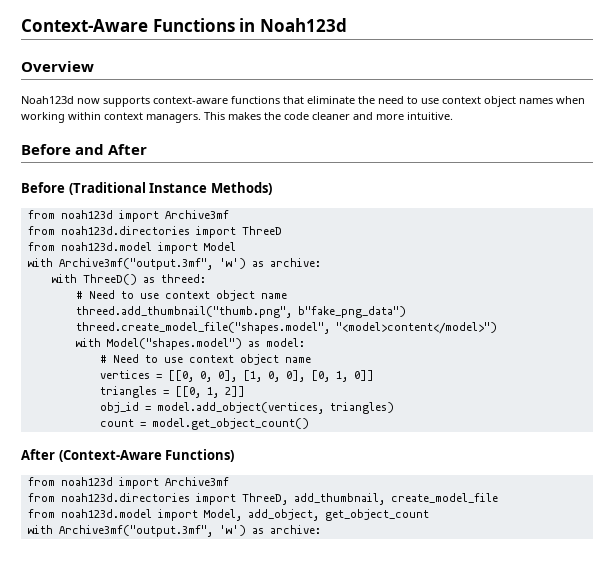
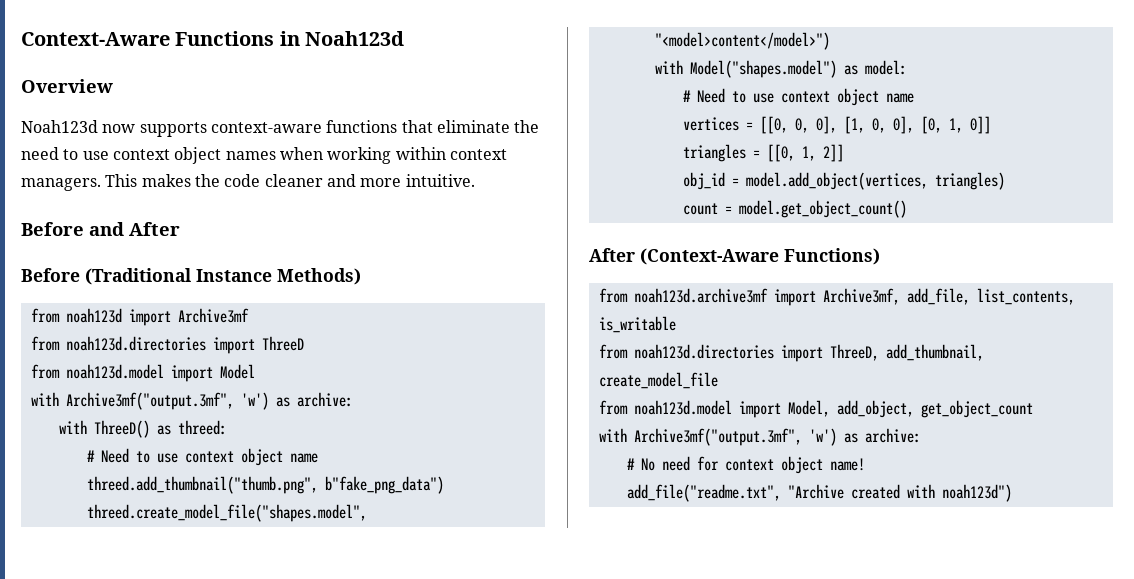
  After (Context-Aware Functions)
- from noah123d import Archive3mf
+ from noah123d.archive3mf import Archive3mf, add_file, list_contents, is_writable
+ # No need for context object name!
+ add_file("readme.txt", "Archive created with noah123d")

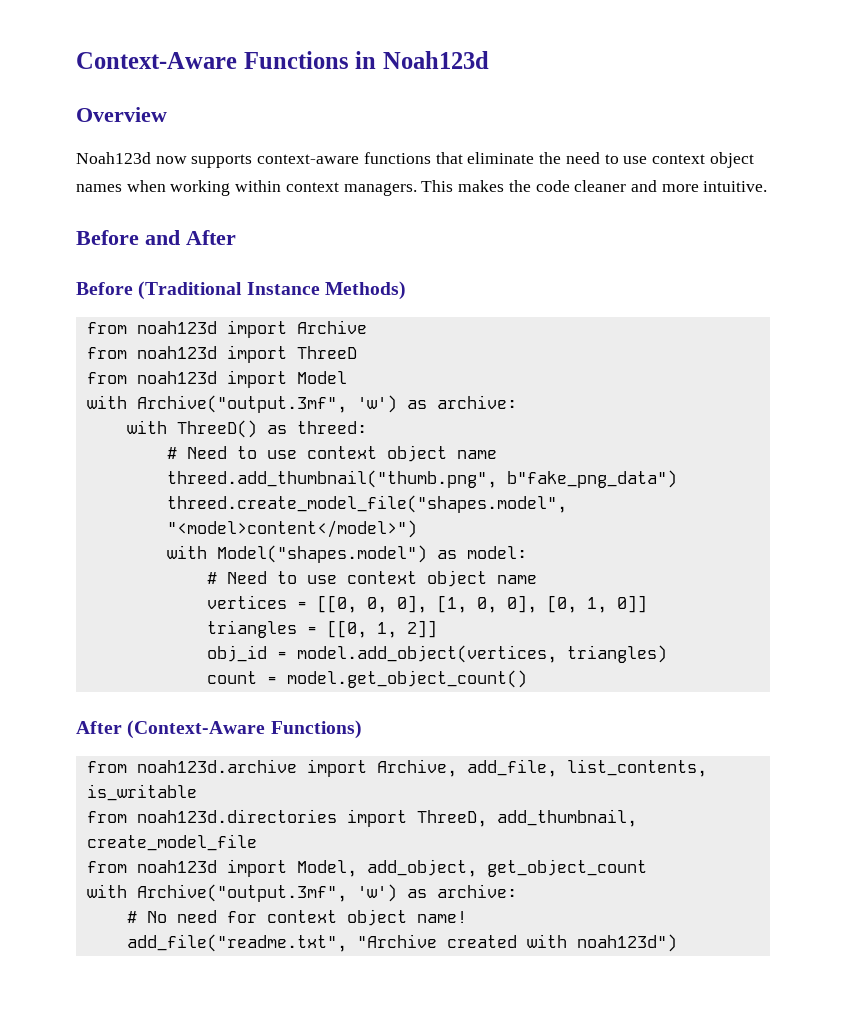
- from noah123d import Archive3mf
- from noah123d.directories import ThreeD
+ from noah123d import Archive
+ from noah123d import ThreeD
- from noah123d.model import Model
- with Archive3mf("output.3mf", 'w') as archive:
+ from noah123d import Model
+ with Archive("output.3mf", 'w') as archive:
- from noah123d.archive3mf import Archive3mf, add_file, list_contents, is_writable
+ from noah123d.archive import Archive, add_file, list_contents, is_writable
- from noah123d.model import Model, add_object, get_object_count
- with Archive3mf("output.3mf", 'w') as archive:
+ from noah123d import Model, add_object, get_object_count
+ with Archive("output.3mf", 'w') as archive:

